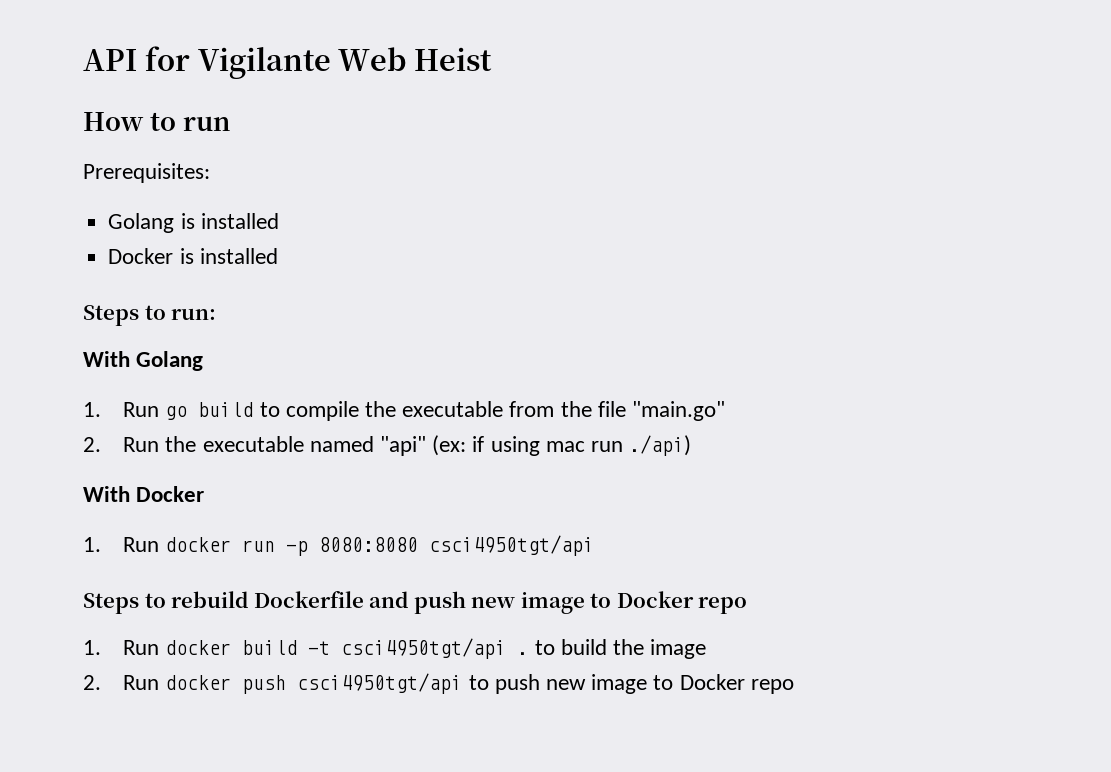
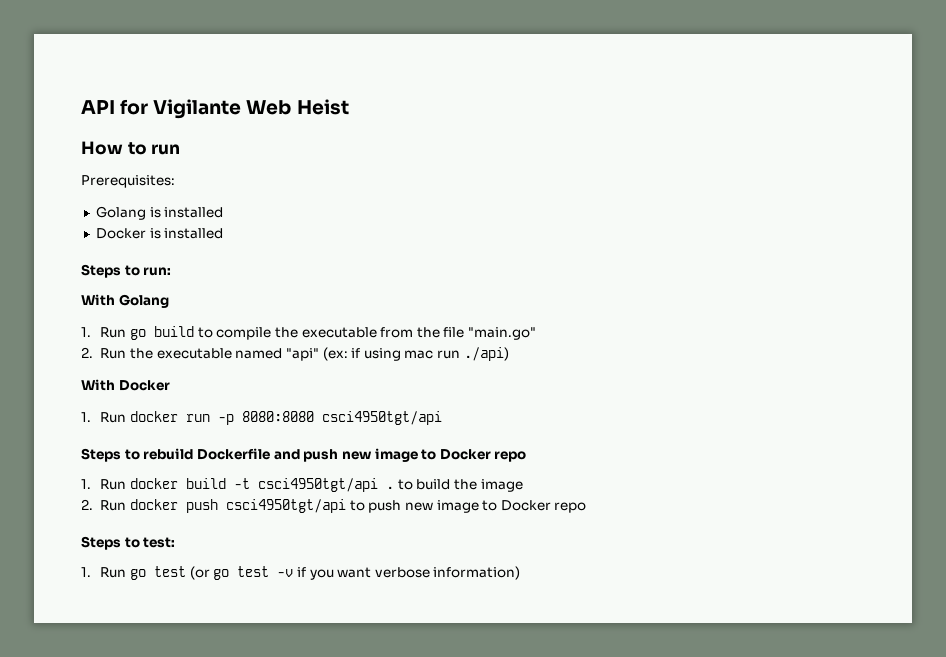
+ Steps to test:
+ 1. Run go test (or go test -v if you want verbose information)

